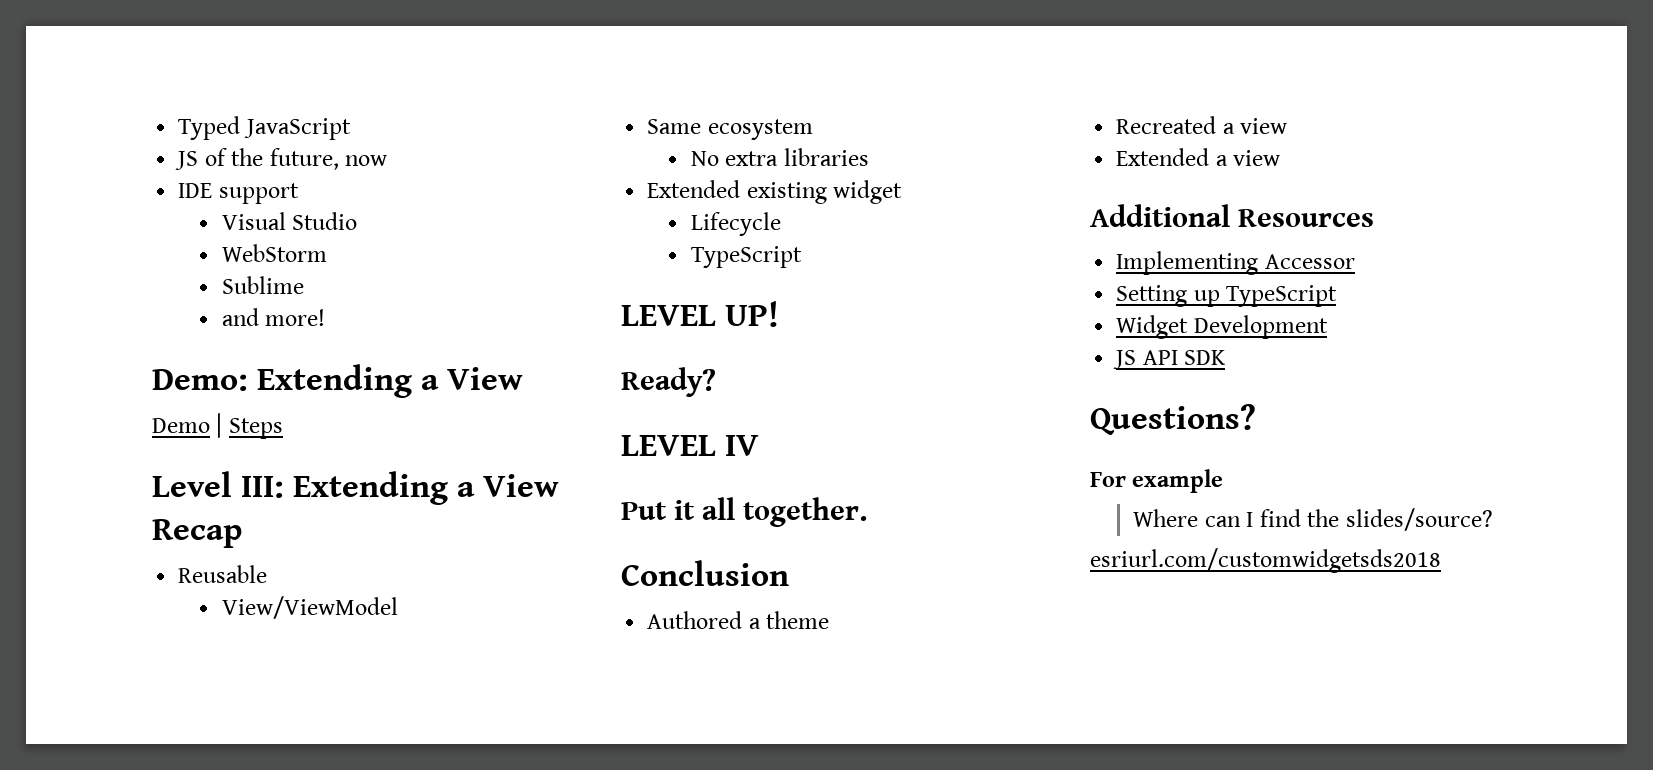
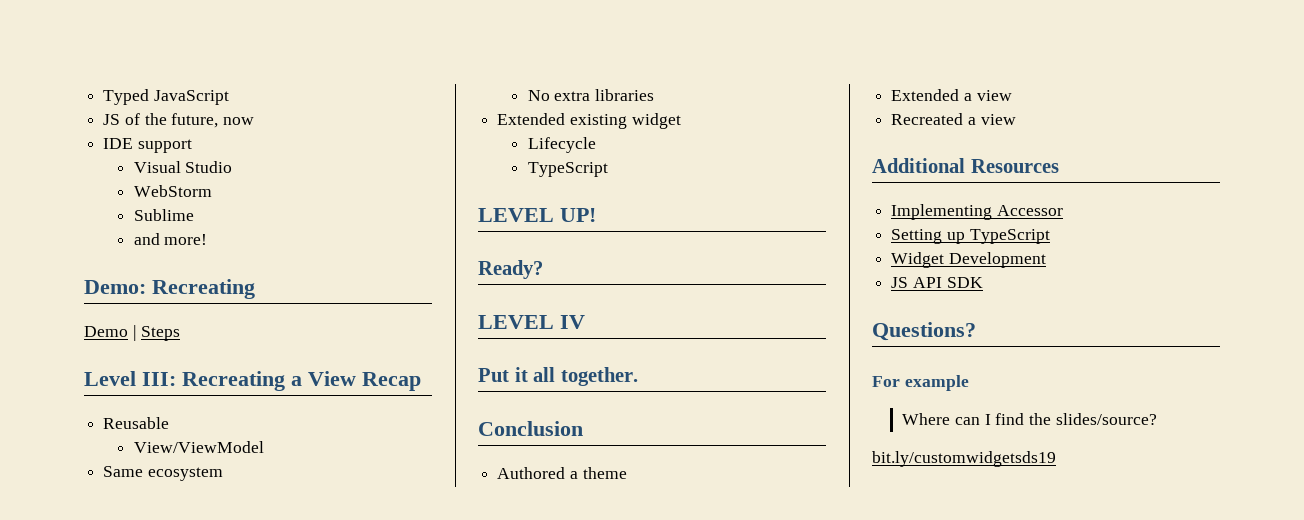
- Demo: Extending a View
+ Demo: Recreating
- Level III: Extending a View Recap
+ Level III: Recreating a View Recap
+ Extended a view
  Recreated a view
- Extended a view
- esriurl.com/customwidgetsds2018
+ bit.ly/customwidgetsds19

